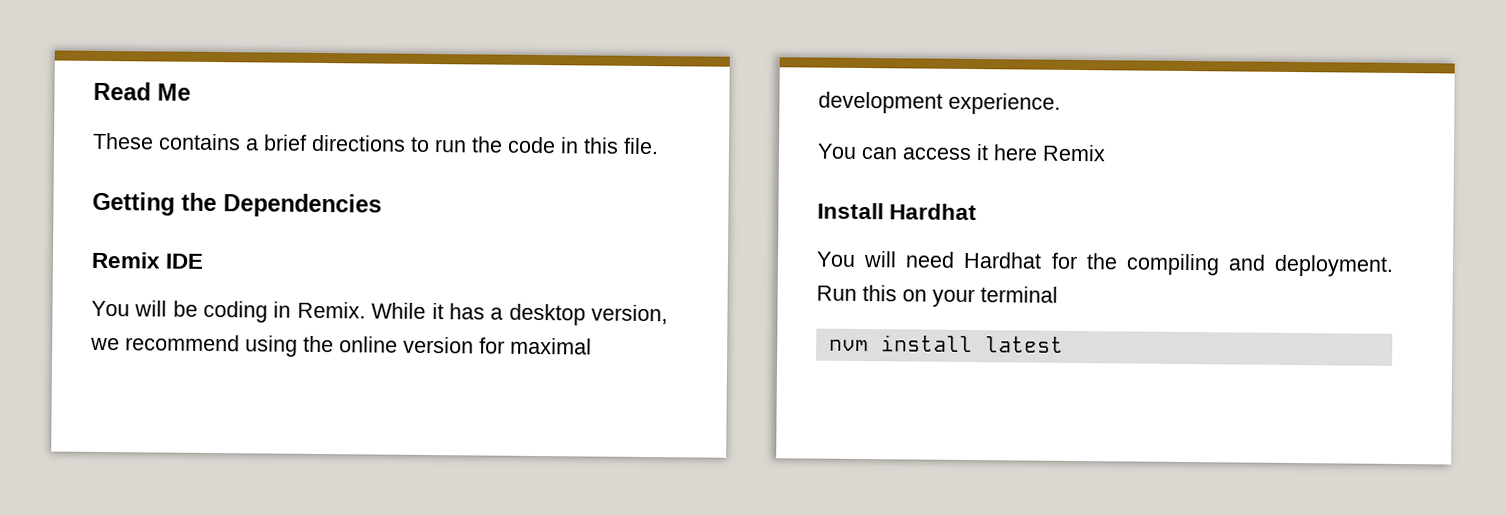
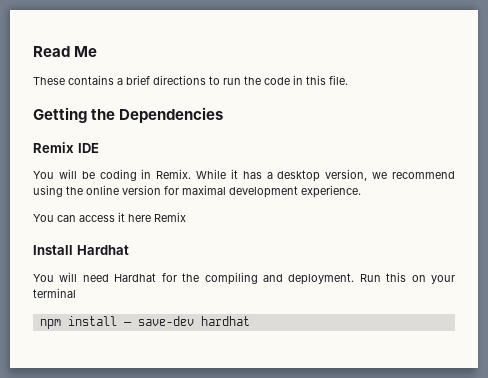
- nvm install latest
+ npm install — save-dev hardhat

